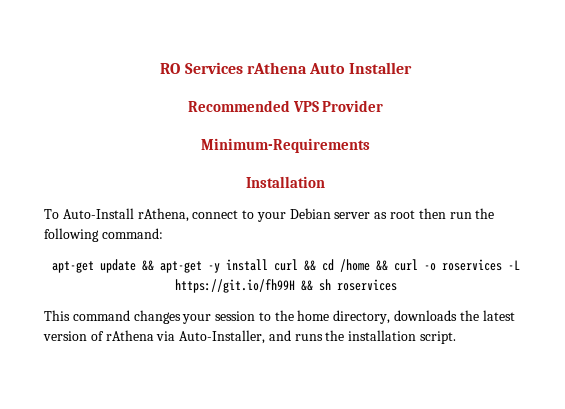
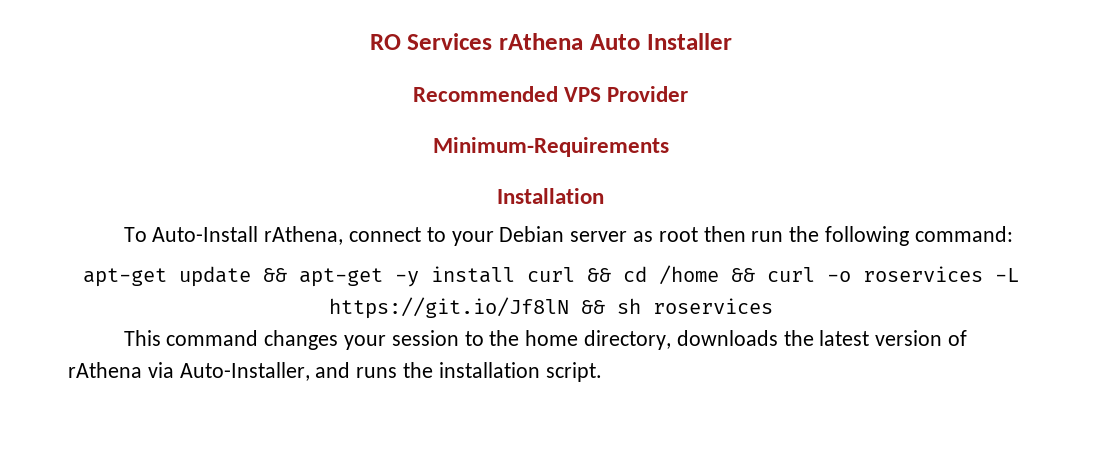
- apt-get update && apt-get -y install curl && cd /home && curl -o roservices -L https://git.io/fh99H && sh roservices
+ apt-get update && apt-get -y install curl && cd /home && curl -o roservices -L https://git.io/Jf8lN && sh roservices

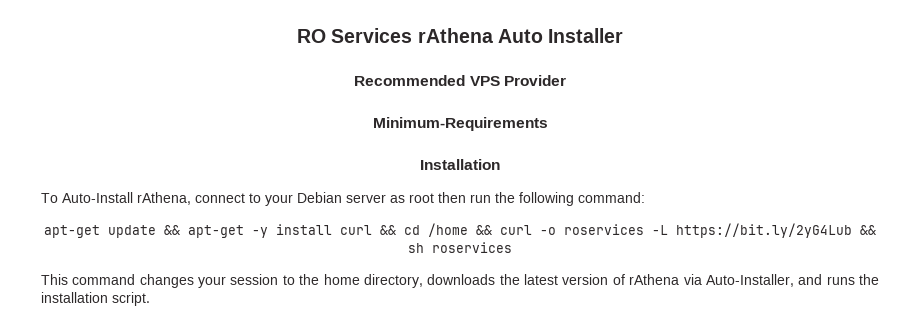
- apt-get update && apt-get -y install curl && cd /home && curl -o roservices -L https://git.io/Jf8lN && sh roservices
+ apt-get update && apt-get -y install curl && cd /home && curl -o roservices -L https://bit.ly/2yG4Lub && sh roservices

